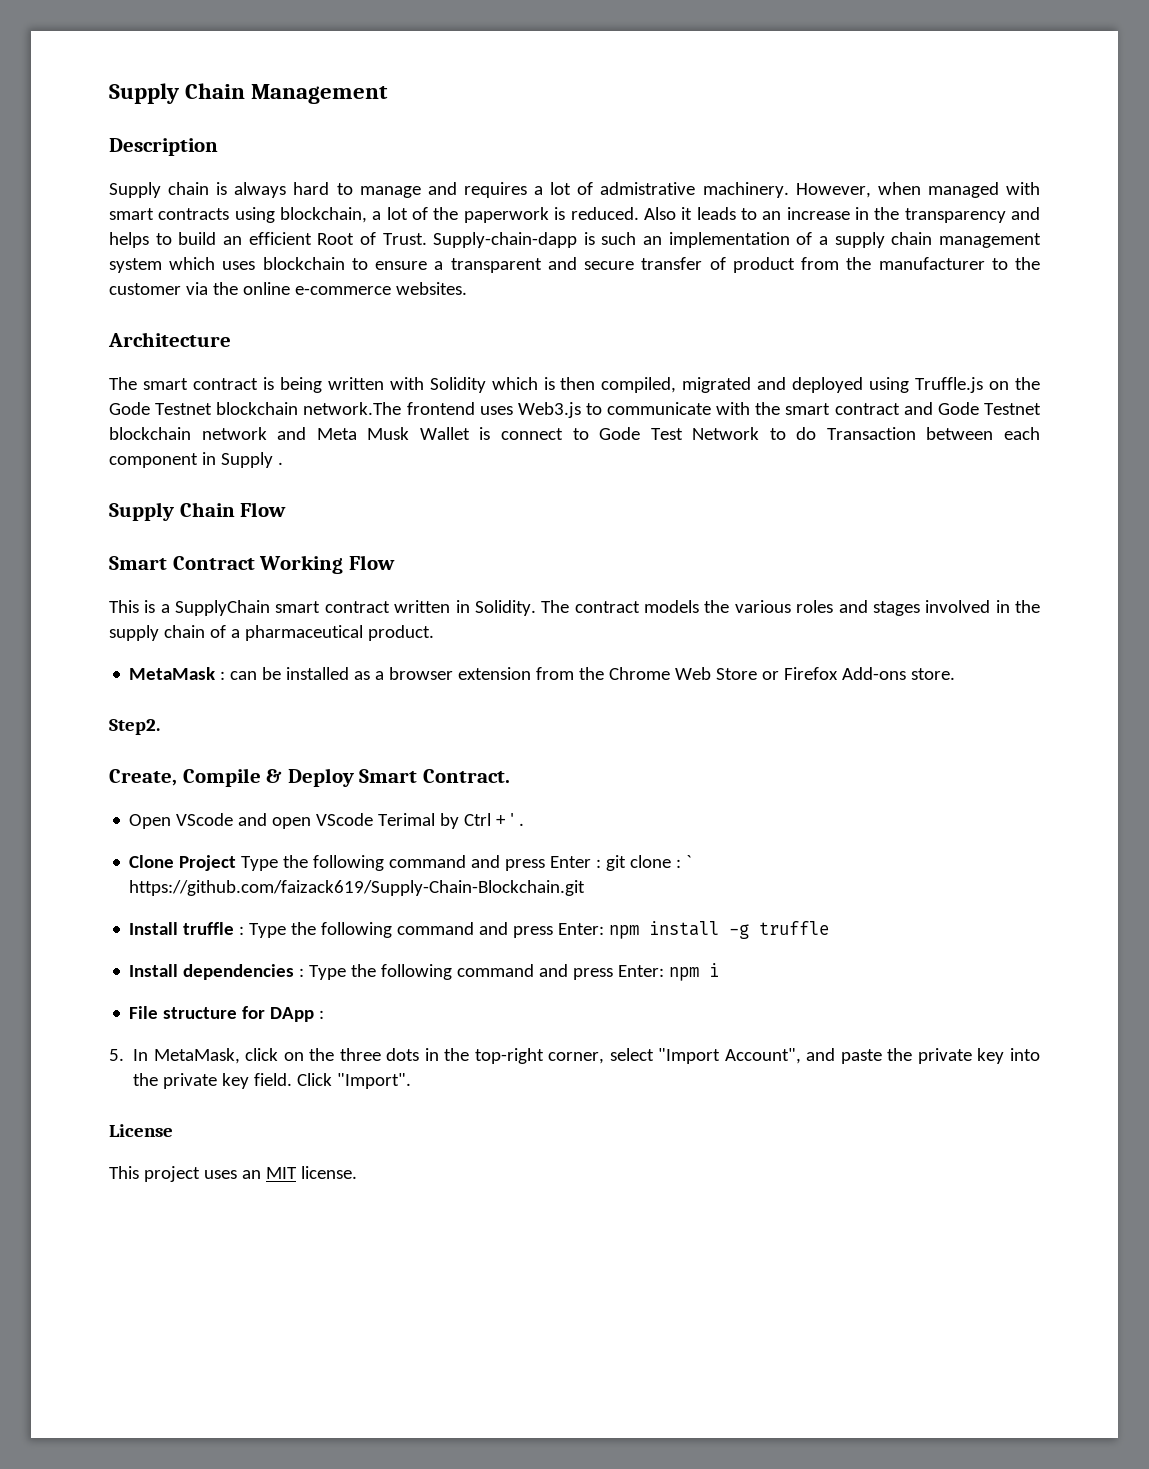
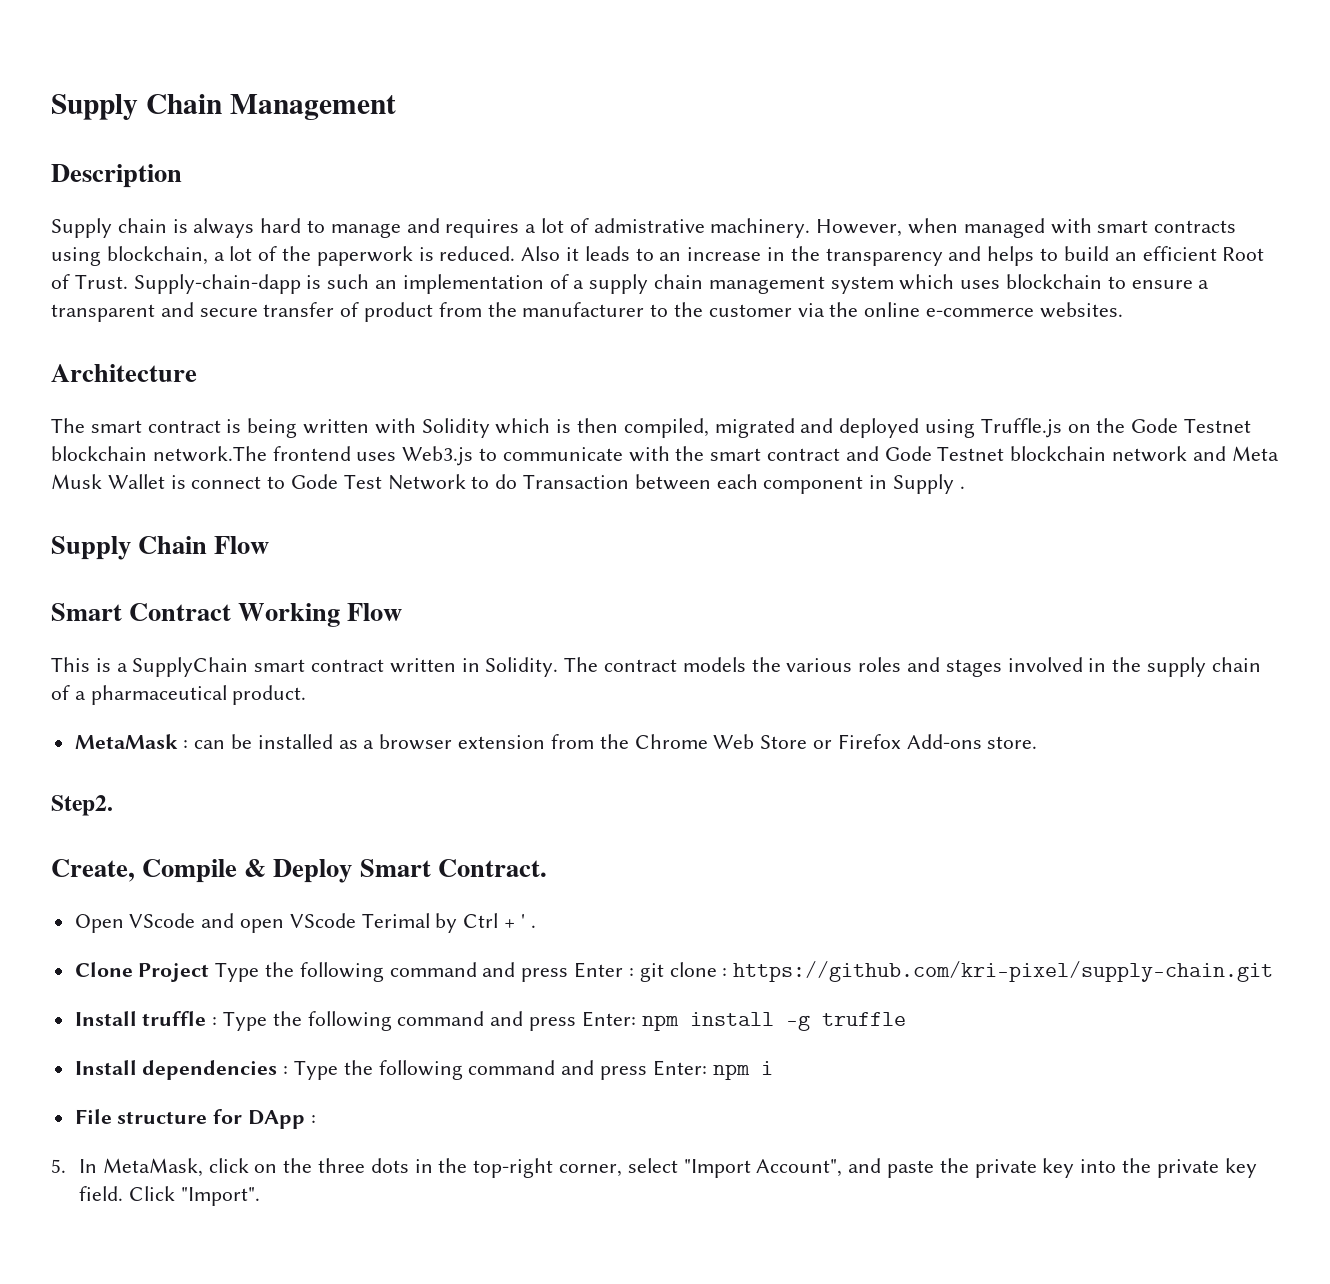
- Clone Project Type the following command and press Enter : git clone : ` https://github.com/faizack619/Supply-Chain-Blockchain.git
+ Clone Project Type the following command and press Enter : git clone : https://github.com/kri-pixel/supply-chain.git
- License
- This project uses an MIT license.

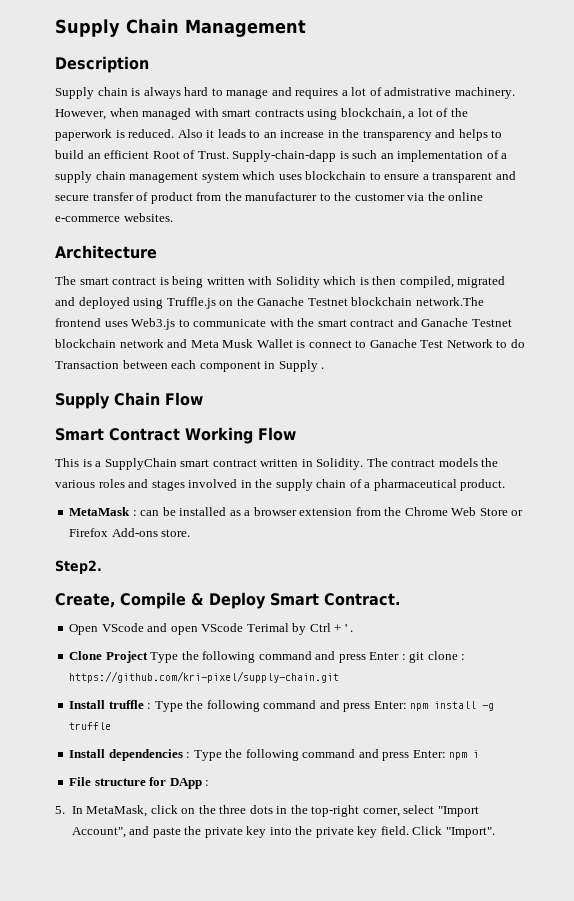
- The smart contract is being written with Solidity which is then compiled, migrated and deployed using Truffle.js on the Gode Testnet blockchain network.The frontend uses Web3.js to communicate with the smart contract and Gode Testnet blockchain network and Meta Musk Wallet is connect to Gode Test Network to do Transaction between each component in Supply .
+ The smart contract is being written with Solidity which is then compiled, migrated and deployed using Truffle.js on the Ganache Testnet blockchain network.The frontend uses Web3.js to communicate with the smart contract and Ganache Testnet blockchain network and Meta Musk Wallet is connect to Ganache Test Network to do Transaction between each component in Supply .

